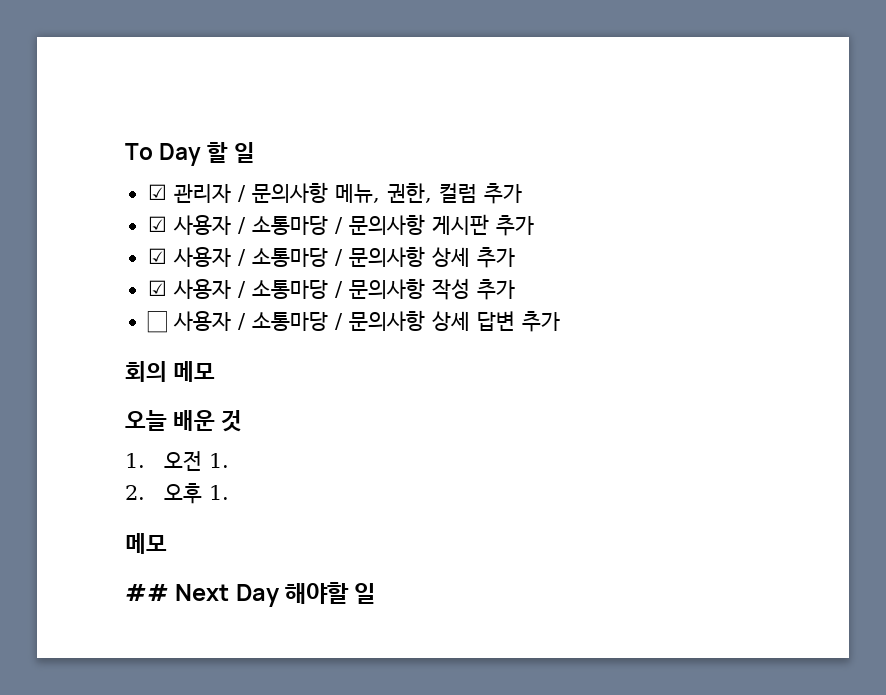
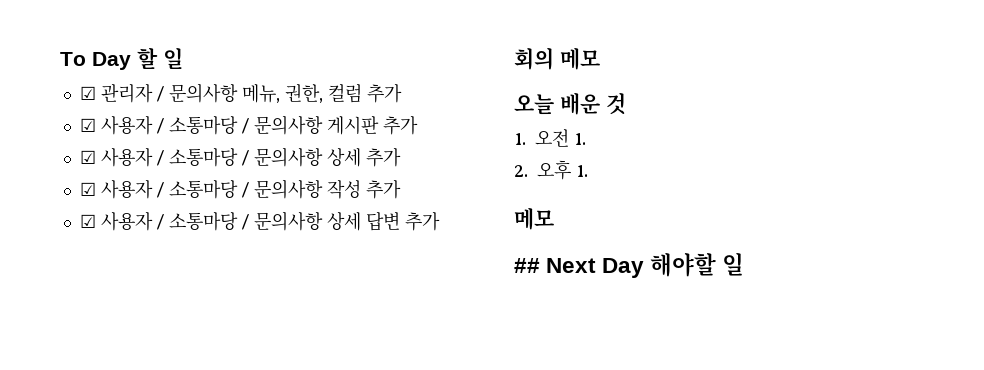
- ☐ 사용자 / 소통마당 / 문의사항 상세 답변 추가
+ ☑ 사용자 / 소통마당 / 문의사항 상세 답변 추가

